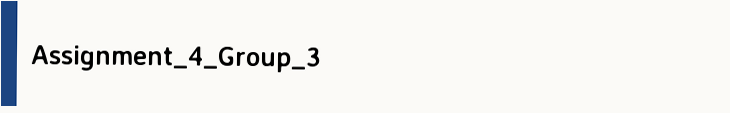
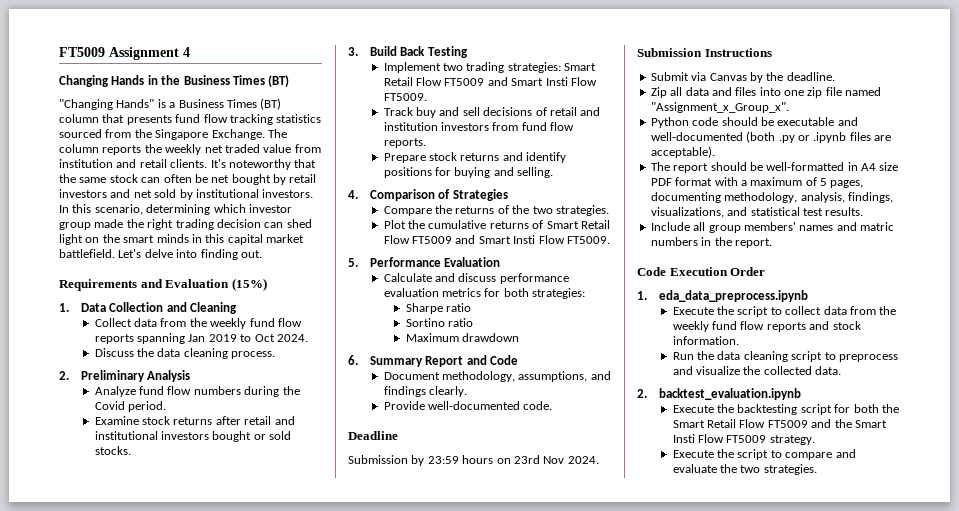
- Assignment_4_Group_3
+ FT5009 Assignment 4
+ Changing Hands in the Business Times (BT)
+ "Changing Hands" is a Business Times (BT) column that presents fund flow tracking statistics sourced from the Singapore Exchange. The column reports the weekly net traded value from institution and retail clients. It's noteworthy that the same stock can often be net bought by retail investors and net sold by institutional investors. In this scenario, determining which investor group made the right trading decision can shed light on the smart minds in this capital market battlefield. Let's delve into finding out.
+ Requirements and Evaluation (15%)
+ 1. Data Collection and Cleaning
+ Collect data from the weekly fund flow reports spanning Jan 2019 to Oct 2024.
+ Discuss the data cleaning process.
+ 2. Preliminary Analysis
+ Analyze fund flow numbers during the Covid period.
+ Examine stock returns after retail and institutional investors bought or sold stocks.
+ 3. Build Back Testing
+ Implement two trading strategies: Smart Retail Flow FT5009 and Smart Insti Flow FT5009.
+ Track buy and sell decisions of retail and institution investors from fund flow reports.
+ Prepare stock returns and identify positions for buying and selling.
+ 4. Comparison of Strategies
+ Compare the returns of the two strategies.
+ Plot the cumulative returns of Smart Retail Flow FT5009 and Smart Insti Flow FT5009.
+ 5. Performance Evaluation
+ Calculate and discuss performance evaluation metrics for both strategies:
+ Sharpe ratio
+ Sortino ratio
+ Maximum drawdown
+ 6. Summary Report and Code
+ Document methodology, assumptions, and findings clearly.
+ Provide well-documented code.
+ Deadline
+ Submission by 23:59 hours on 23rd Nov 2024.
+ Submission Instructions
+ Submit via Canvas by the deadline.
+ Zip all data and files into one zip file named "Assignment_x_Group_x".
+ Python code should be executable and well-documented (both .py or .ipynb files are acceptable).
+ The report should be well-formatted in A4 size PDF format with a maximum of 5 pages, documenting methodology, analysis, findings, visualizations, and statistical test results.
+ Include all group members' names and matric numbers in the report.
+ Code Execution Order
+ 1. eda_data_preprocess.ipynb
+ Execute the script to collect data from the weekly fund flow reports and stock information.
+ Run the data cleaning script to preprocess and visualize the collected data.
+ 2. backtest_evaluation.ipynb
+ Execute the backtesting script for both the Smart Retail Flow FT5009 and the Smart Insti Flow FT5009 strategy.
+ Execute the script to compare and evaluate the two strategies.

